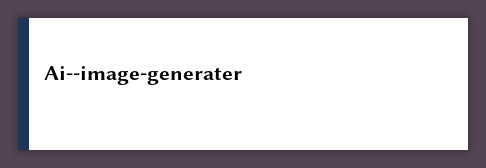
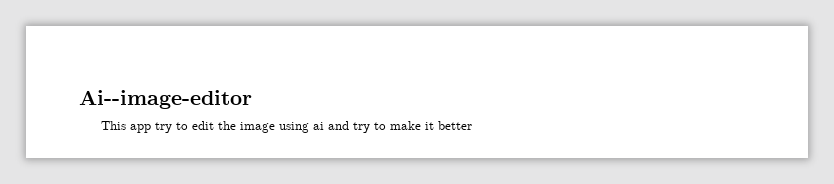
- Ai--image-generater
+ Ai--image-editor
+ This app try to edit the image using ai and try to make it better

